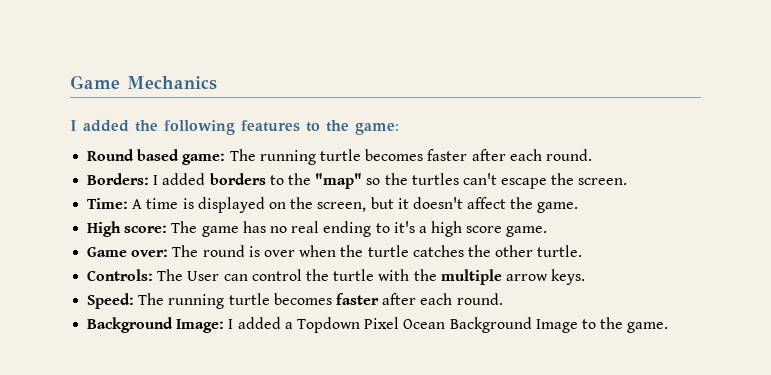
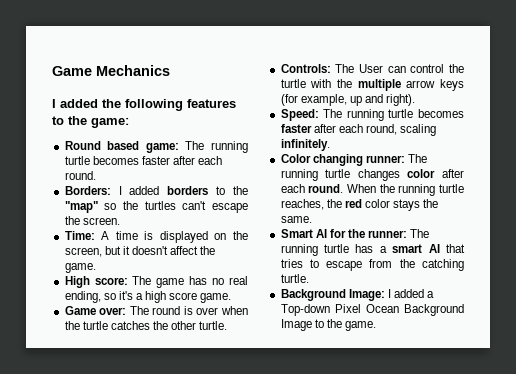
- High score: The game has no real ending to it's a high score game.
+ High score: The game has no real ending, so it's a high score game.
- Controls: The User can control the turtle with the multiple arrow keys.
+ Controls: The User can control the turtle with the multiple arrow keys (for example, up and right).
- Speed: The running turtle becomes faster after each round.
+ Speed: The running turtle becomes faster after each round, scaling infinitely.
+ Color changing runner: The running turtle changes color after each round. When the running turtle reaches, the red color stays the same.
+ Smart AI for the runner: The running turtle has a smart AI that tries to escape from the catching turtle.
- Background Image: I added a Topdown Pixel Ocean Background Image to the game.
+ Background Image: I added a Top-down Pixel Ocean Background Image to the game.

